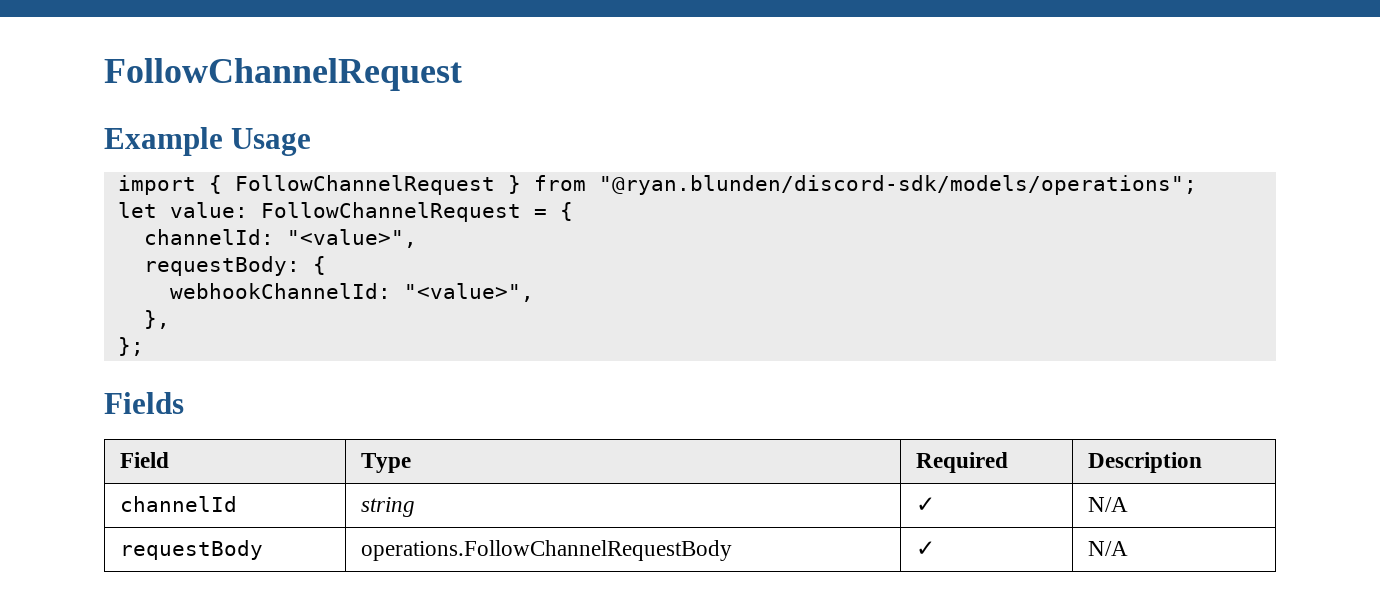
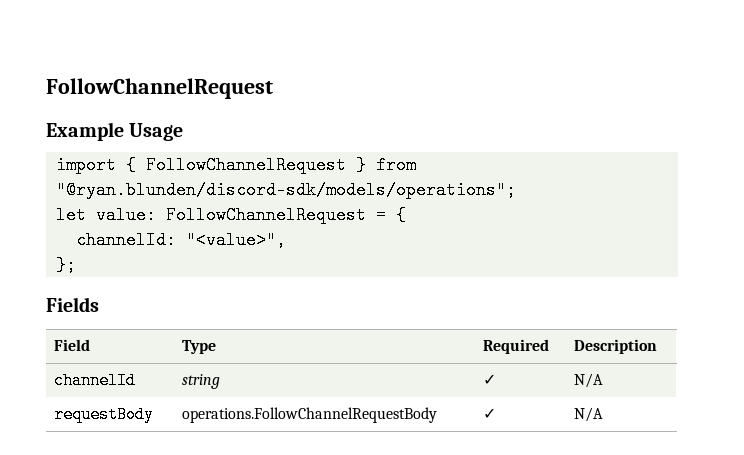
- requestBody: {
- webhookChannelId: "<value>",
- },

